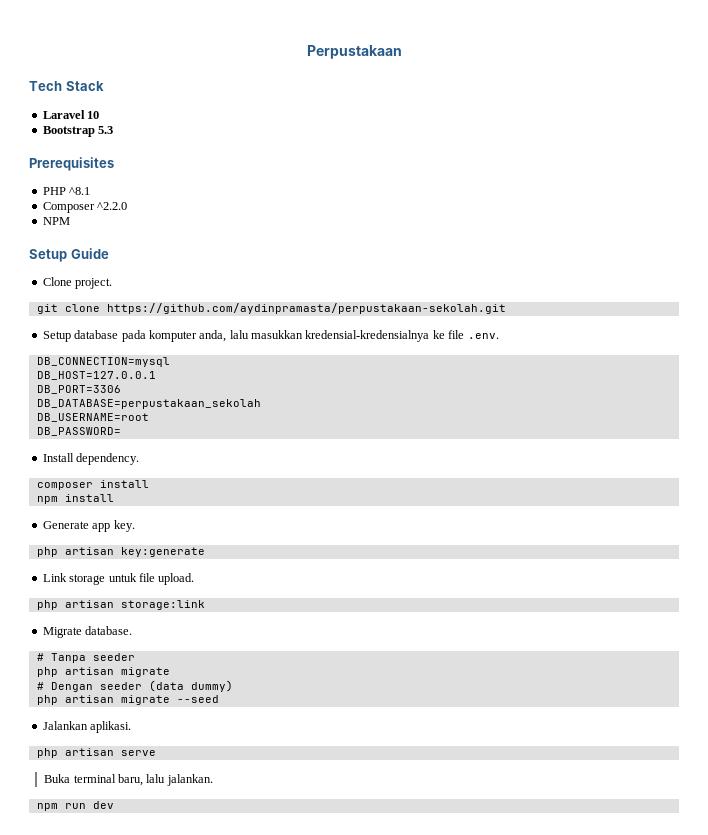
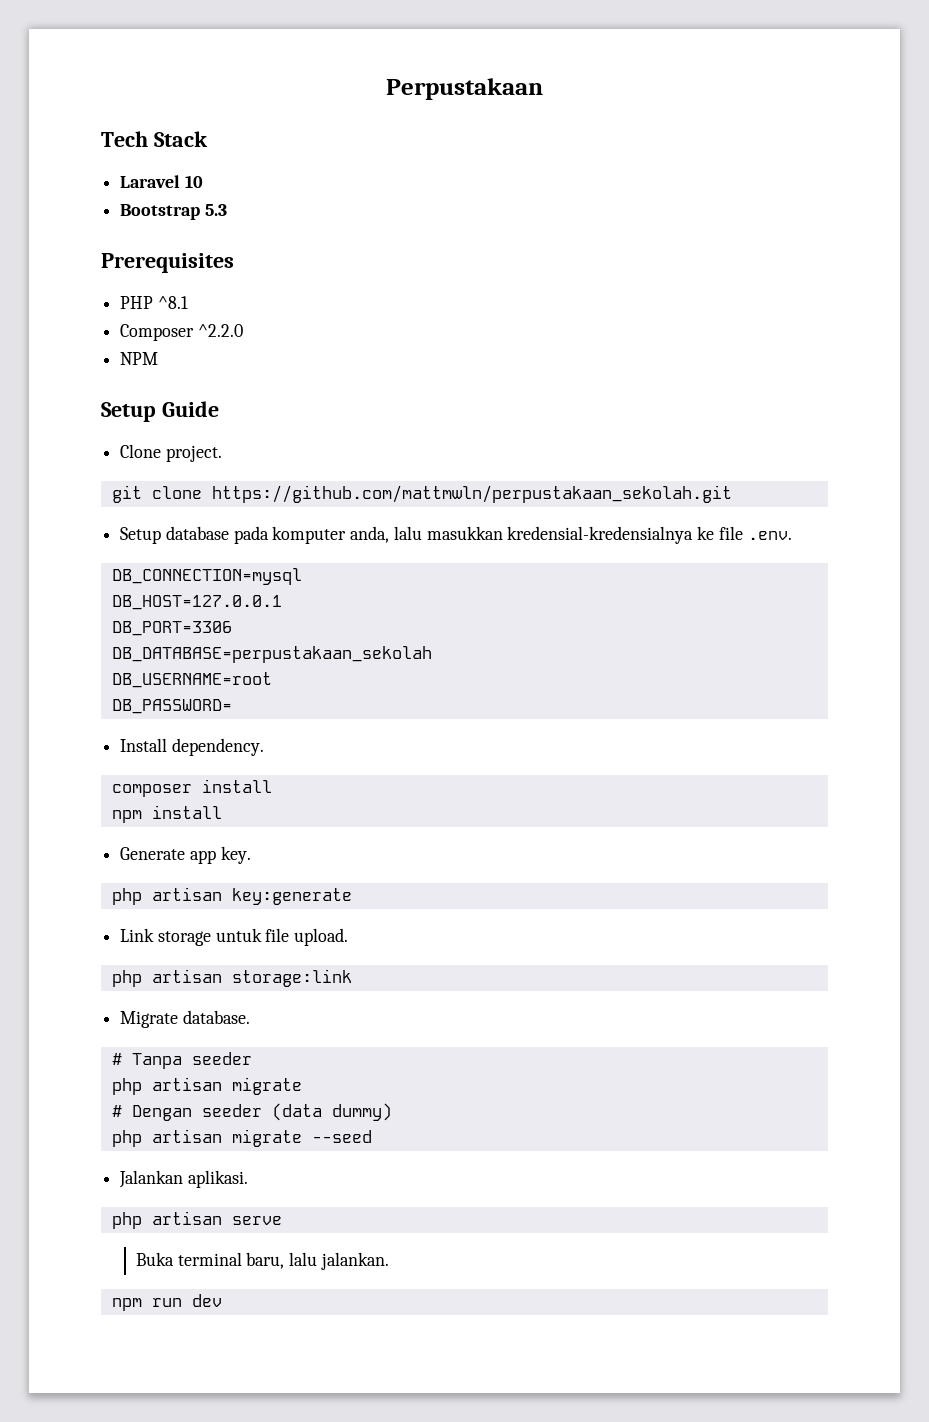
- git clone https://github.com/aydinpramasta/perpustakaan-sekolah.git
+ git clone https://github.com/mattmwln/perpustakaan_sekolah.git

